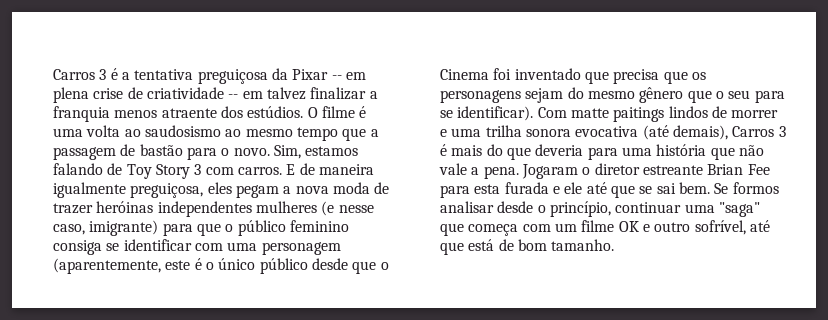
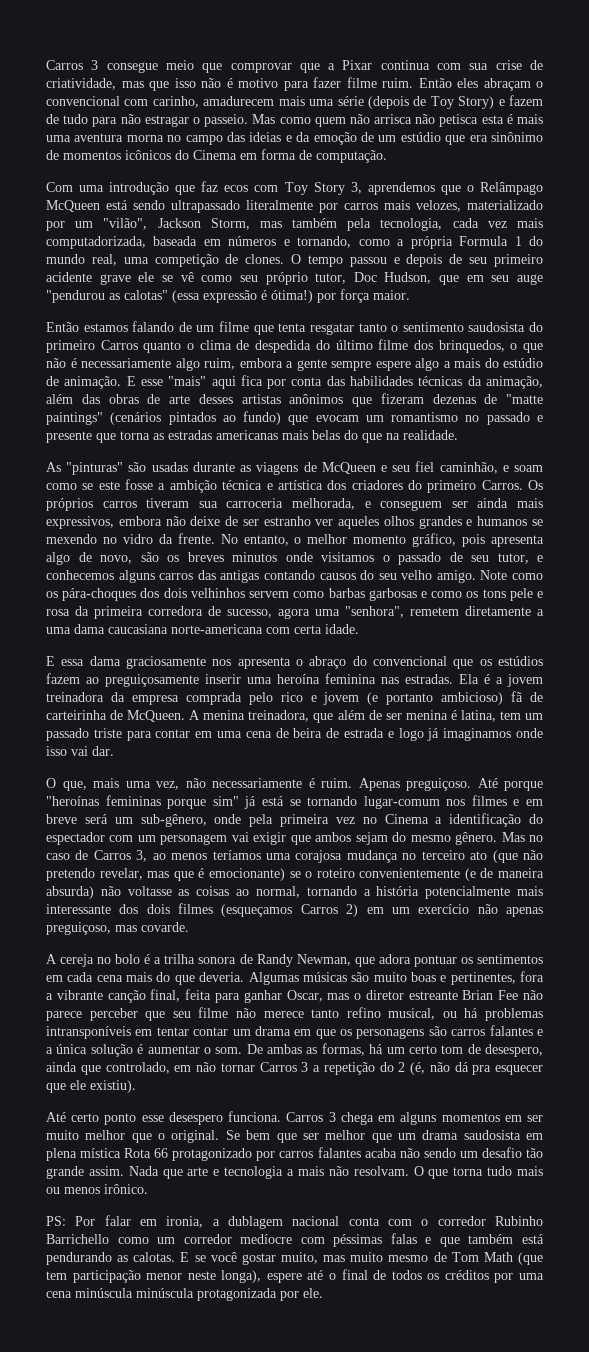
- Carros 3 é a tentativa preguiçosa da Pixar -- em plena crise de criatividade -- em talvez finalizar a franquia menos atraente dos estúdios. O filme é uma volta ao saudosismo ao mesmo tempo que a passagem de bastão para o novo. Sim, estamos falando de Toy Story 3 com carros. E de maneira igualmente preguiçosa, eles pegam a nova moda de trazer heróinas independentes mulheres (e nesse caso, imigrante) para que o público feminino consiga se identificar com uma personagem (aparentemente, este é o único público desde que o Cinema foi inventado que precisa que os personagens sejam do mesmo gênero que o seu para se identificar). Com matte paitings lindos de morrer e uma trilha sonora evocativa (até demais), Carros 3 é mais do que deveria para uma história que não vale a pena. Jogaram o diretor estreante Brian Fee para esta furada e ele até que se sai bem. Se formos analisar desde o princípio, continuar uma "saga" que começa com um filme OK e outro sofrível, até que está de bom tamanho.
+ Carros 3 consegue meio que comprovar que a Pixar continua com sua crise de criatividade, mas que isso não é motivo para fazer filme ruim. Então eles abraçam o convencional com carinho, amadurecem mais uma série (depois de Toy Story) e fazem de tudo para não estragar o passeio. Mas como quem não arrisca não petisca esta é mais uma aventura morna no campo das ideias e da emoção de um estúdio que era sinônimo de momentos icônicos do Cinema em forma de computação.
+ Com uma introdução que faz ecos com Toy Story 3, aprendemos que o Relâmpago McQueen está sendo ultrapassado literalmente por carros mais velozes, materializado por um "vilão", Jackson Storm, mas também pela tecnologia, cada vez mais computadorizada, baseada em números e tornando, como a própria Formula 1 do mundo real, uma competição de clones. O tempo passou e depois de seu primeiro acidente grave ele se vê como seu próprio tutor, Doc Hudson, que em seu auge "pendurou as calotas" (essa expressão é ótima!) por força maior.
+ Então estamos falando de um filme que tenta resgatar tanto o sentimento saudosista do primeiro Carros quanto o clima de despedida do último filme dos brinquedos, o que não é necessariamente algo ruim, embora a gente sempre espere algo a mais do estúdio de animação. E esse "mais" aqui fica por conta das habilidades técnicas da animação, além das obras de arte desses artistas anônimos que fizeram dezenas de "matte paintings" (cenários pintados ao fundo) que evocam um romantismo no passado e presente que torna as estradas americanas mais belas do que na realidade.
+ As "pinturas" são usadas durante as viagens de McQueen e seu fiel caminhão, e soam como se este fosse a ambição técnica e artística dos criadores do primeiro Carros. Os próprios carros tiveram sua carroceria melhorada, e conseguem ser ainda mais expressivos, embora não deixe de ser estranho ver aqueles olhos grandes e humanos se mexendo no vidro da frente. No entanto, o melhor momento gráfico, pois apresenta algo de novo, são os breves minutos onde visitamos o passado de seu tutor, e conhecemos alguns carros das antigas contando causos do seu velho amigo. Note como os pára-choques dos dois velhinhos servem como barbas garbosas e como os tons pele e rosa da primeira corredora de sucesso, agora uma "senhora", remetem diretamente a uma dama caucasiana norte-americana com certa idade.
+ E essa dama graciosamente nos apresenta o abraço do convencional que os estúdios fazem ao preguiçosamente inserir uma heroína feminina nas estradas. Ela é a jovem treinadora da empresa comprada pelo rico e jovem (e portanto ambicioso) fã de carteirinha de McQueen. A menina treinadora, que além de ser menina é latina, tem um passado triste para contar em uma cena de beira de estrada e logo já imaginamos onde isso vai dar.
+ O que, mais uma vez, não necessariamente é ruim. Apenas preguiçoso. Até porque "heroínas femininas porque sim" já está se tornando lugar-comum nos filmes e em breve será um sub-gênero, onde pela primeira vez no Cinema a identificação do espectador com um personagem vai exigir que ambos sejam do mesmo gênero. Mas no caso de Carros 3, ao menos teríamos uma corajosa mudança no terceiro ato (que não pretendo revelar, mas que é emocionante) se o roteiro convenientemente (e de maneira absurda) não voltasse as coisas ao normal, tornando a história potencialmente mais interessante dos dois filmes (esqueçamos Carros 2) em um exercício não apenas preguiçoso, mas covarde.
+ A cereja no bolo é a trilha sonora de Randy Newman, que adora pontuar os sentimentos em cada cena mais do que deveria. Algumas músicas são muito boas e pertinentes, fora a vibrante canção final, feita para ganhar Oscar, mas o diretor estreante Brian Fee não parece perceber que seu filme não merece tanto refino musical, ou há problemas intransponíveis em tentar contar um drama em que os personagens são carros falantes e a única solução é aumentar o som. De ambas as formas, há um certo tom de desespero, ainda que controlado, em não tornar Carros 3 a repetição do 2 (é, não dá pra esquecer que ele existiu).
+ Até certo ponto esse desespero funciona. Carros 3 chega em alguns momentos em ser muito melhor que o original. Se bem que ser melhor que um drama saudosista em plena mística Rota 66 protagonizado por carros falantes acaba não sendo um desafio tão grande assim. Nada que arte e tecnologia a mais não resolvam. O que torna tudo mais ou menos irônico.
+ PS: Por falar em ironia, a dublagem nacional conta com o corredor Rubinho Barrichello como um corredor medíocre com péssimas falas e que também está pendurando as calotas. E se você gostar muito, mas muito mesmo de Tom Math (que tem participação menor neste longa), espere até o final de todos os créditos por uma cena minúscula minúscula protagonizada por ele.

